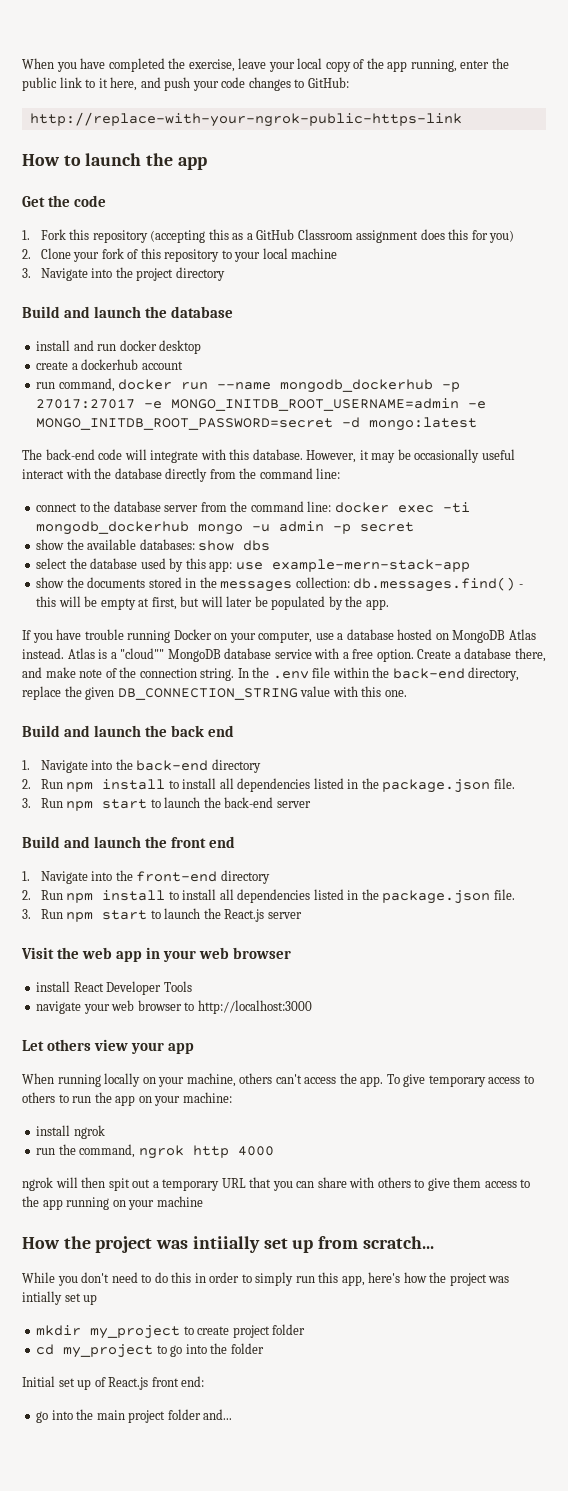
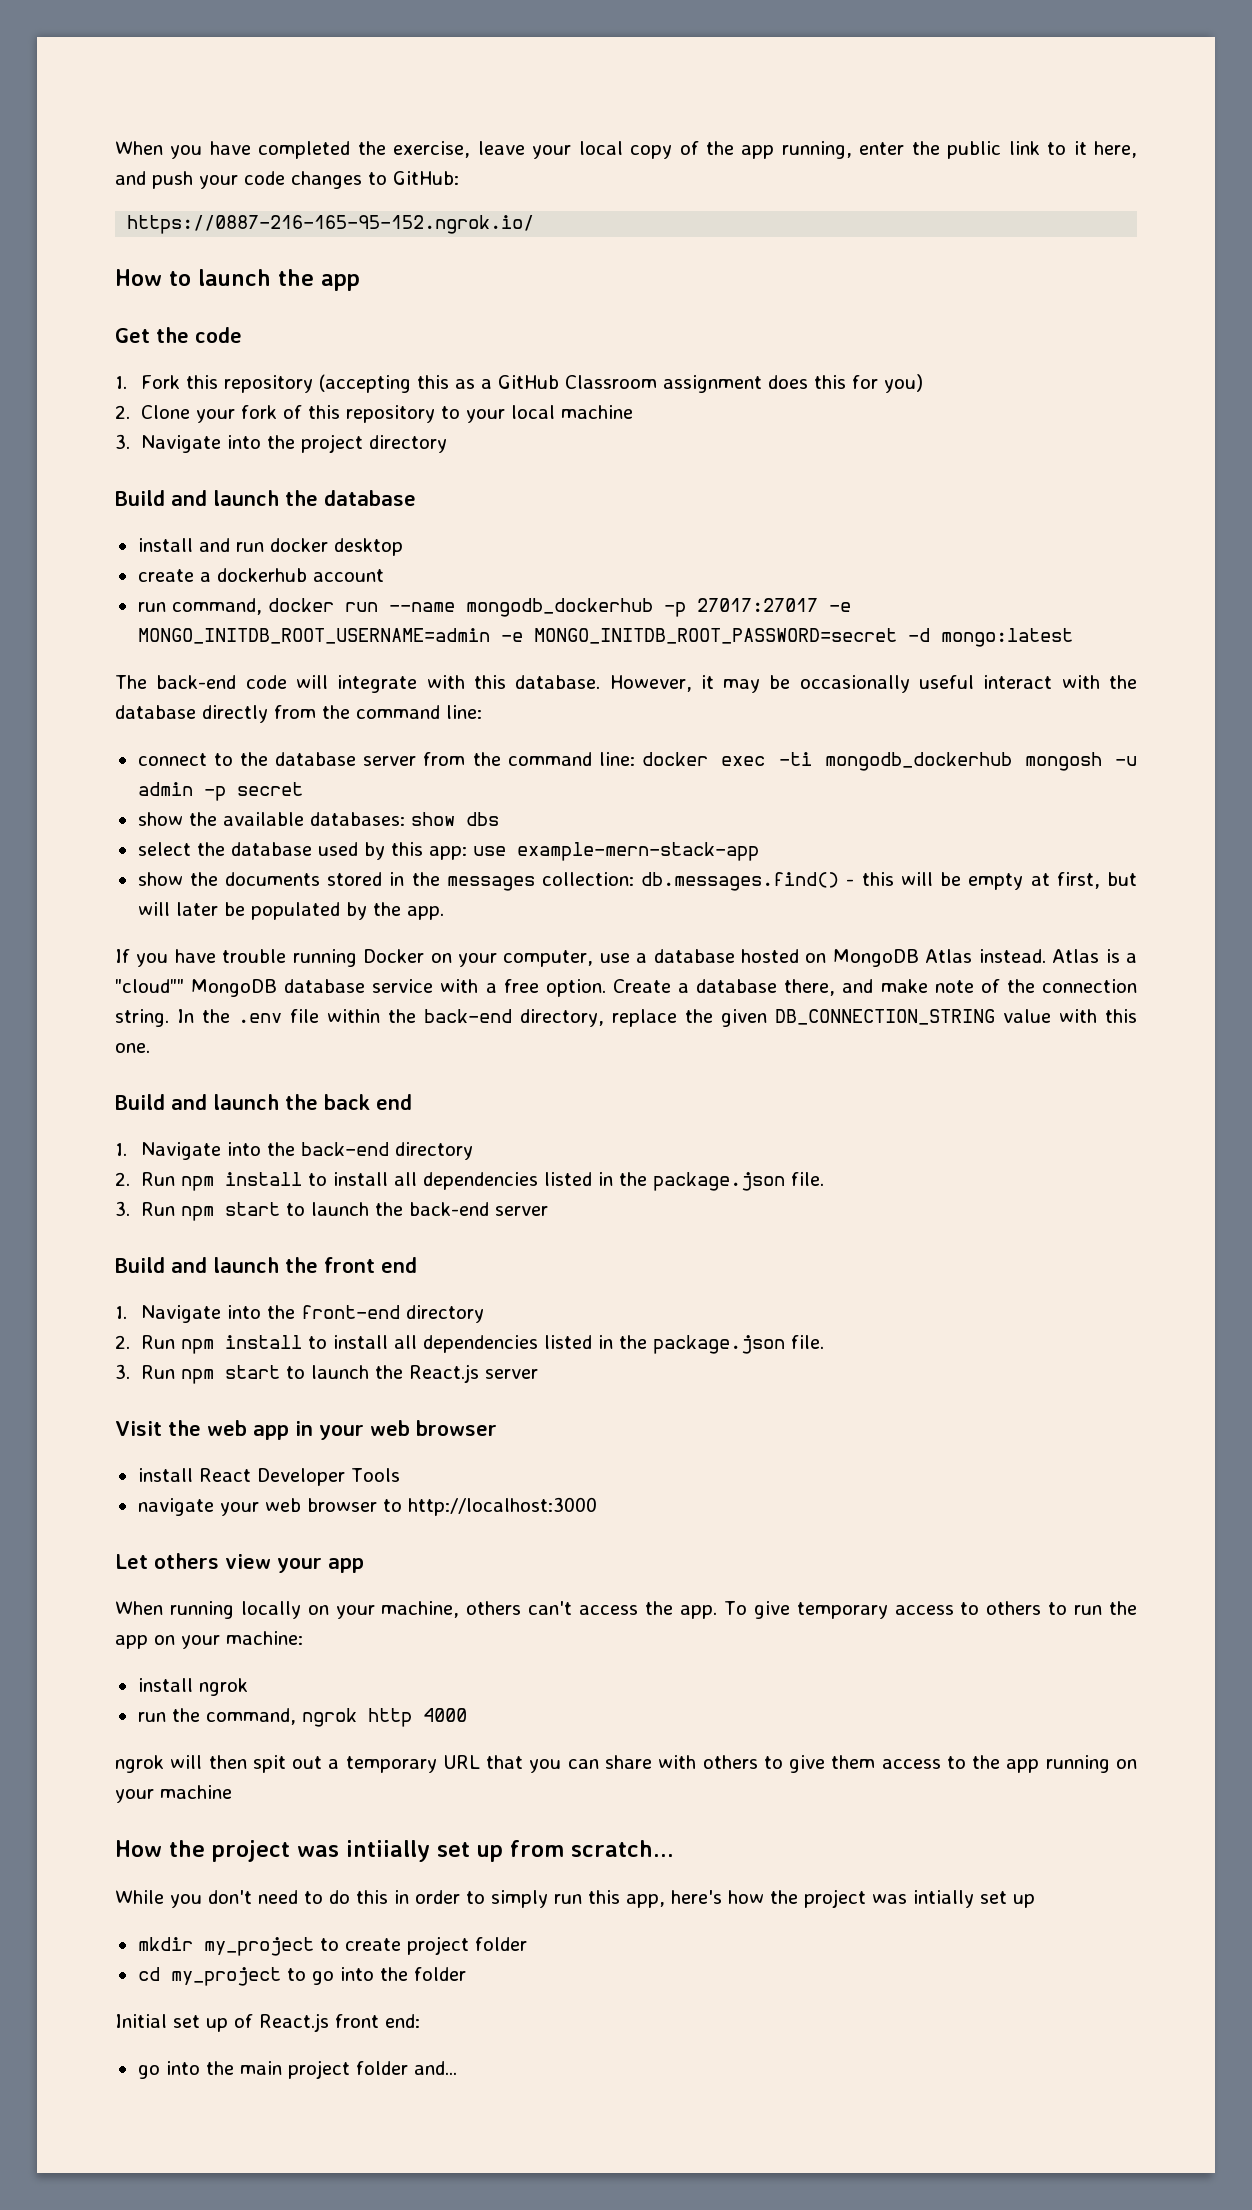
- http://replace-with-your-ngrok-public-https-link
+ https://0887-216-165-95-152.ngrok.io/
- connect to the database server from the command line: docker exec -ti mongodb_dockerhub mongo -u admin -p secret
+ connect to the database server from the command line: docker exec -ti mongodb_dockerhub mongosh -u admin -p secret

